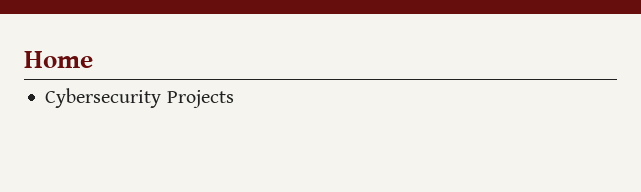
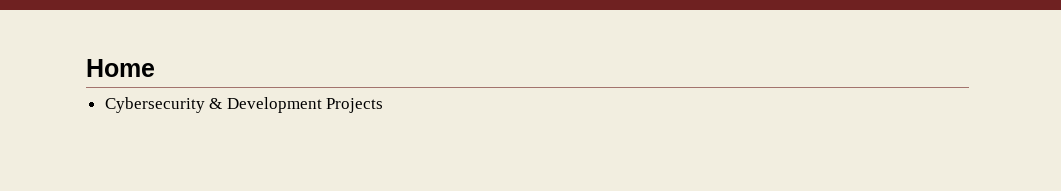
- Cybersecurity Projects
+ Cybersecurity & Development Projects

